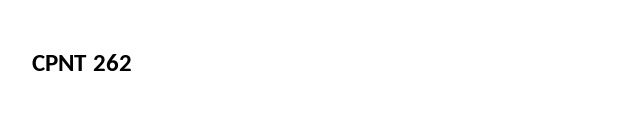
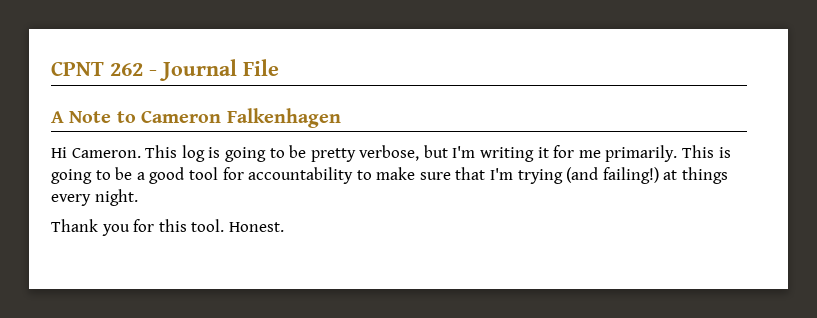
- CPNT 262
+ CPNT 262 - Journal File
+ A Note to Cameron Falkenhagen
+ Hi Cameron. This log is going to be pretty verbose, but I'm writing it for me primarily. This is going to be a good tool for accountability to make sure that I'm trying (and failing!) at things every night.
+ Thank you for this tool. Honest.

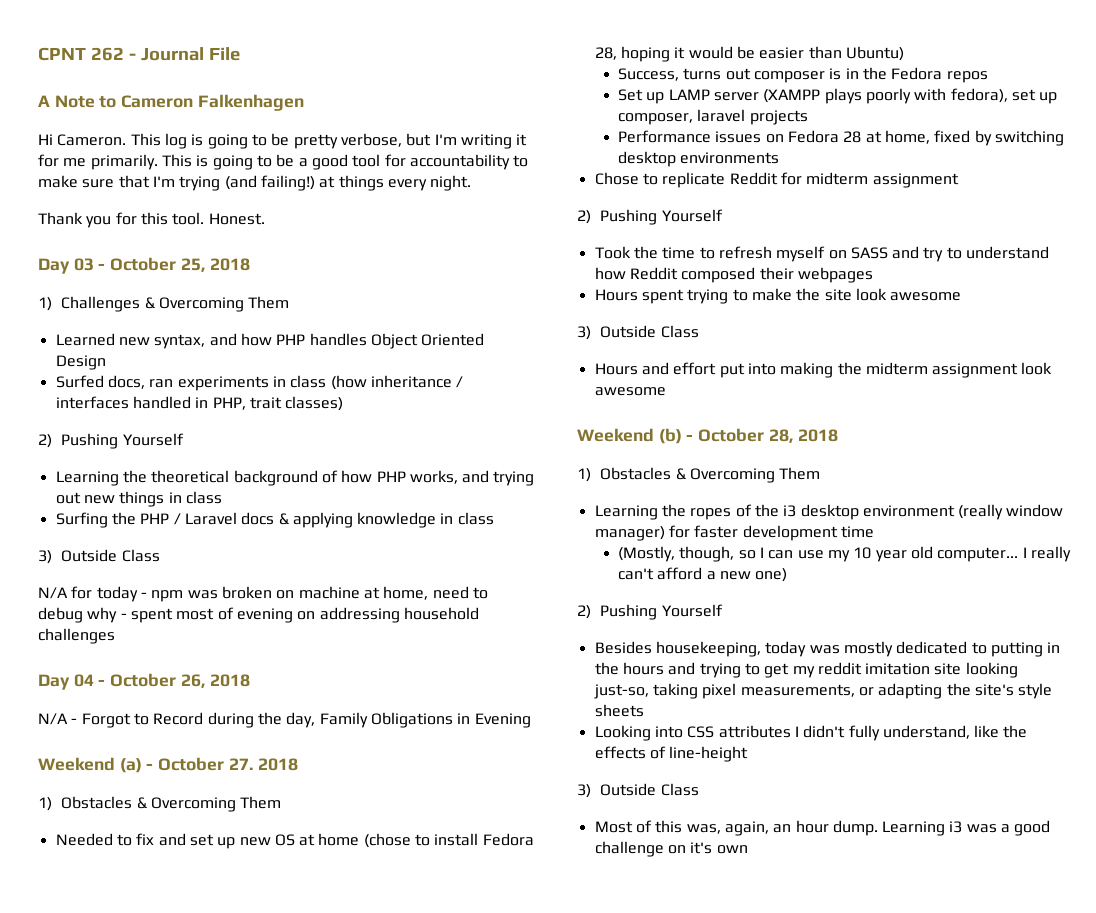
+ Day 03 - October 25, 2018
+ 1) Challenges & Overcoming Them
+ Learned new syntax, and how PHP handles Object Oriented Design
+ Surfed docs, ran experiments in class (how inheritance / interfaces handled in PHP, trait classes)
+ 2) Pushing Yourself
+ Learning the theoretical background of how PHP works, and trying out new things in class
+ Surfing the PHP / Laravel docs & applying knowledge in class
+ 3) Outside Class
+ N/A for today - npm was broken on machine at home, need to debug why - spent most of evening on addressing household challenges
+ Day 04 - October 26, 2018
+ N/A - Forgot to Record during the day, Family Obligations in Evening
+ Weekend (a) - October 27. 2018
+ 1) Obstacles & Overcoming Them
+ Needed to fix and set up new OS at home (chose to install Fedora 28, hoping it would be easier than Ubuntu)
+ Success, turns out composer is in the Fedora repos
+ Set up LAMP server (XAMPP plays poorly with fedora), set up composer, laravel projects
+ Performance issues on Fedora 28 at home, fixed by switching desktop environments
+ Chose to replicate Reddit for midterm assignment
+ 2) Pushing Yourself
+ Took the time to refresh myself on SASS and try to understand how Reddit composed their webpages
+ Hours spent trying to make the site look awesome
+ 3) Outside Class
+ Hours and effort put into making the midterm assignment look awesome
+ Weekend (b) - October 28, 2018
+ 1) Obstacles & Overcoming Them
+ Learning the ropes of the i3 desktop environment (really window manager) for faster development time
+ (Mostly, though, so I can use my 10 year old computer... I really can't afford a new one)
+ 2) Pushing Yourself
+ Besides housekeeping, today was mostly dedicated to putting in the hours and trying to get my reddit imitation site looking just-so, taking pixel measurements, or adapting the site's style sheets
+ Looking into CSS attributes I didn't fully understand, like the effects of line-height
+ 3) Outside Class
+ Most of this was, again, an hour dump. Learning i3 was a good challenge on it's own

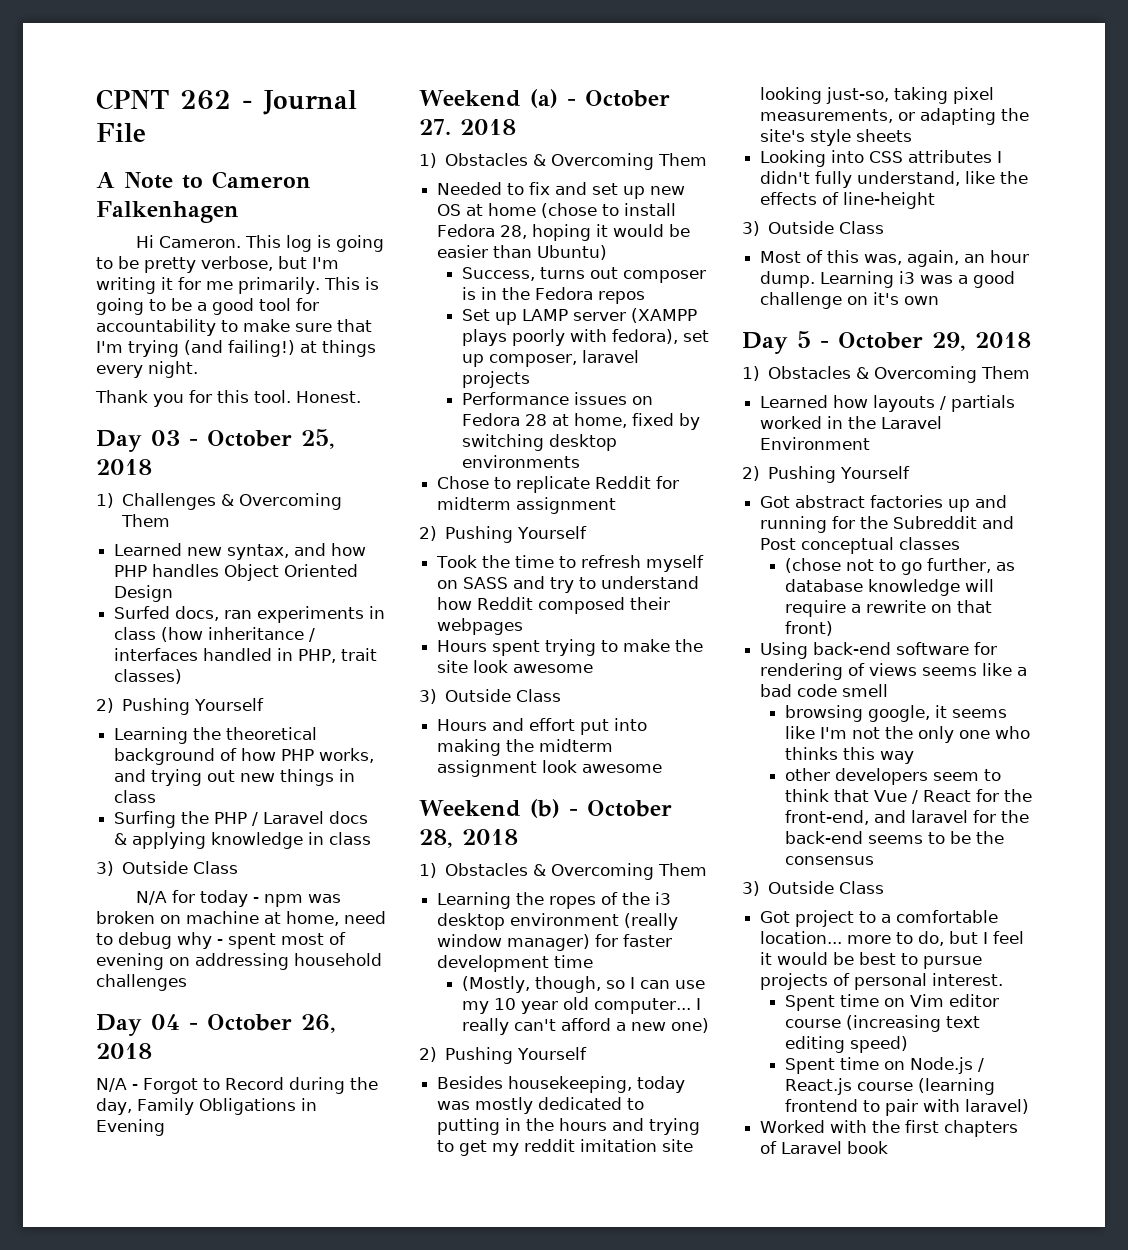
+ Day 5 - October 29, 2018
+ 1) Obstacles & Overcoming Them
+ Learned how layouts / partials worked in the Laravel Environment
+ 2) Pushing Yourself
+ Got abstract factories up and running for the Subreddit and Post conceptual classes
+ (chose not to go further, as database knowledge will require a rewrite on that front)
+ Using back-end software for rendering of views seems like a bad code smell
+ browsing google, it seems like I'm not the only one who thinks this way
+ other developers seem to think that Vue / React for the front-end, and laravel for the back-end seems to be the consensus
+ 3) Outside Class
+ Got project to a comfortable location... more to do, but I feel it would be best to pursue projects of personal interest.
+ Spent time on Vim editor course (increasing text editing speed)
+ Spent time on Node.js / React.js course (learning frontend to pair with laravel)
+ Worked with the first chapters of Laravel book

